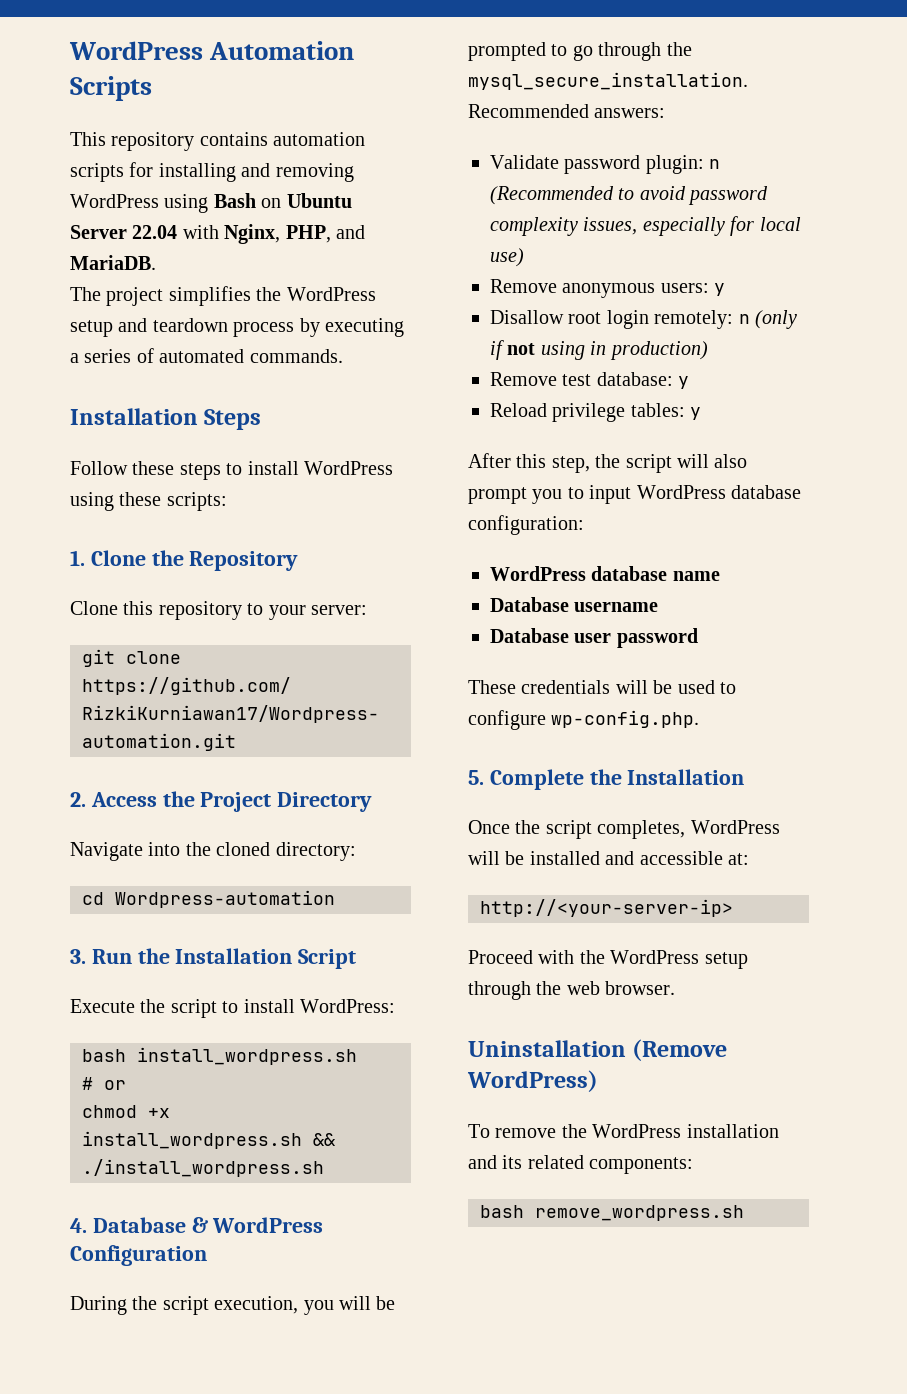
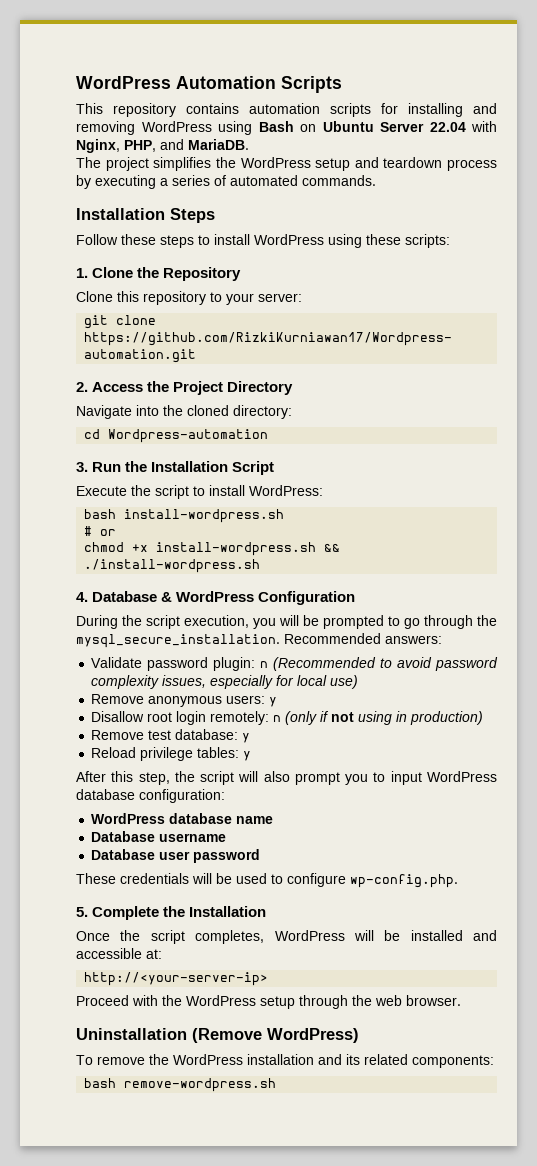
- bash install_wordpress.sh
+ bash install-wordpress.sh
- chmod +x install_wordpress.sh && ./install_wordpress.sh
+ chmod +x install-wordpress.sh && ./install-wordpress.sh
- bash remove_wordpress.sh
+ bash remove-wordpress.sh

